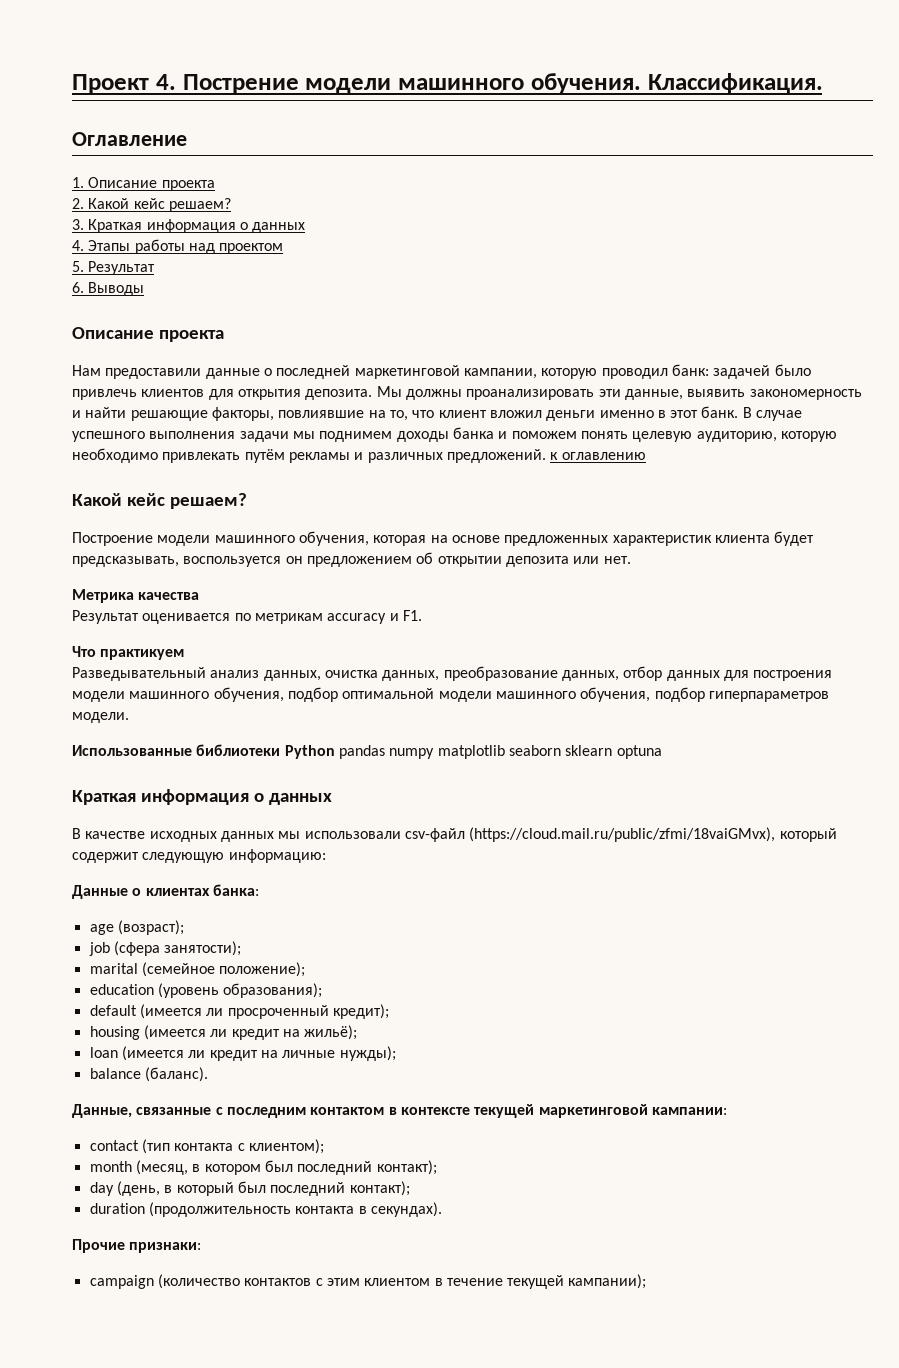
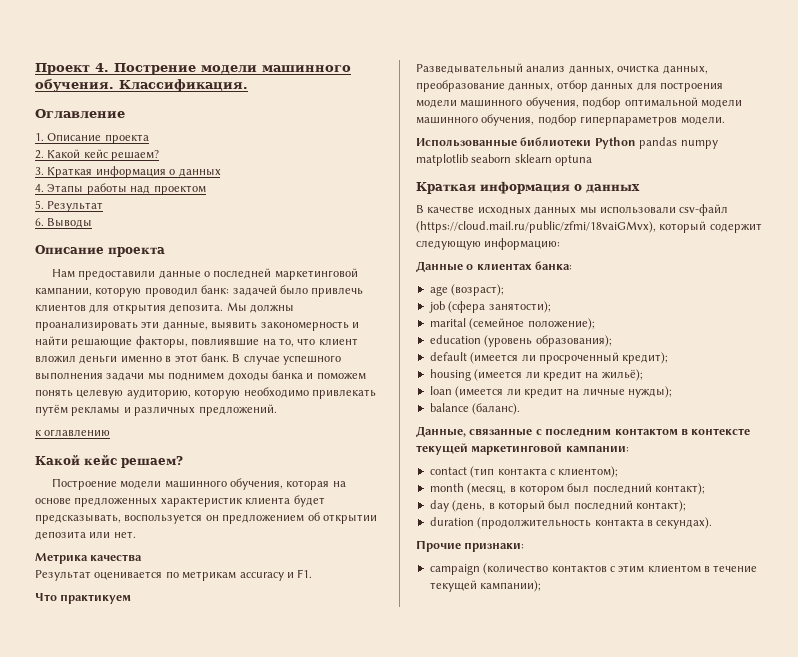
- В случае успешного выполнения задачи мы поднимем доходы банка и поможем понять целевую аудиторию, которую необходимо привлекать путём рекламы и различных предложений. к оглавлению
+ В случае успешного выполнения задачи мы поднимем доходы банка и поможем понять целевую аудиторию, которую необходимо привлекать путём рекламы и различных предложений.
+ к оглавлению

